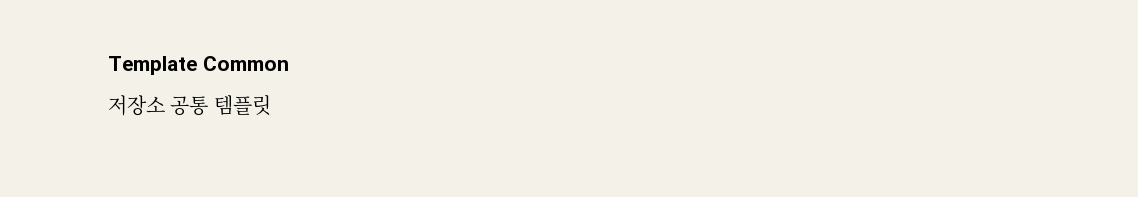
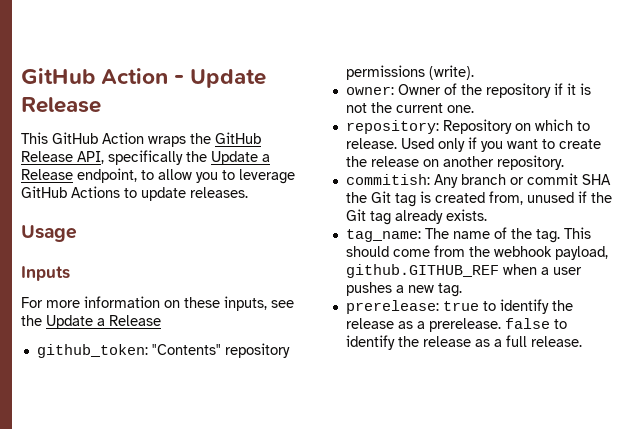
- Template Common
- 저장소 공통 템플릿
+ GitHub Action - Update Release
+ This GitHub Action wraps the GitHub Release API, specifically the Update a Release endpoint, to allow you to leverage GitHub Actions to update releases.
+ Usage
+ Inputs
+ For more information on these inputs, see the Update a Release
+ github_token: "Contents" repository permissions (write).
+ owner: Owner of the repository if it is not the current one.
+ repository: Repository on which to release. Used only if you want to create the release on another repository.
+ commitish: Any branch or commit SHA the Git tag is created from, unused if the Git tag already exists.
+ tag_name: The name of the tag. This should come from the webhook payload, github.GITHUB_REF when a user pushes a new tag.
+ prerelease: true to identify the release as a prerelease. false to identify the release as a full release.

